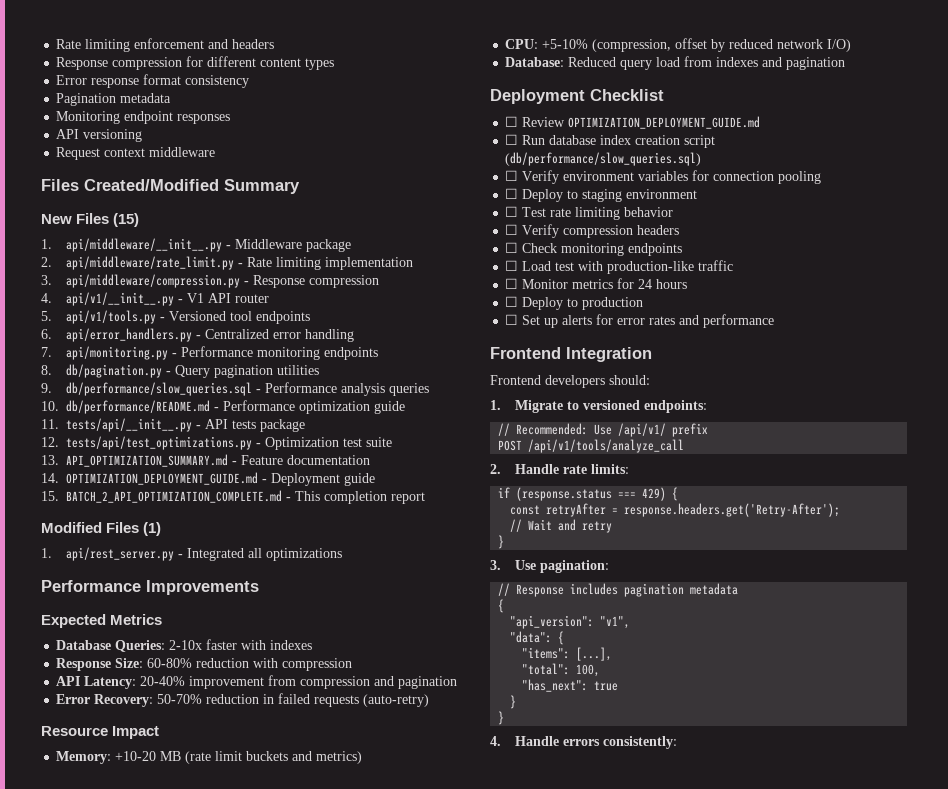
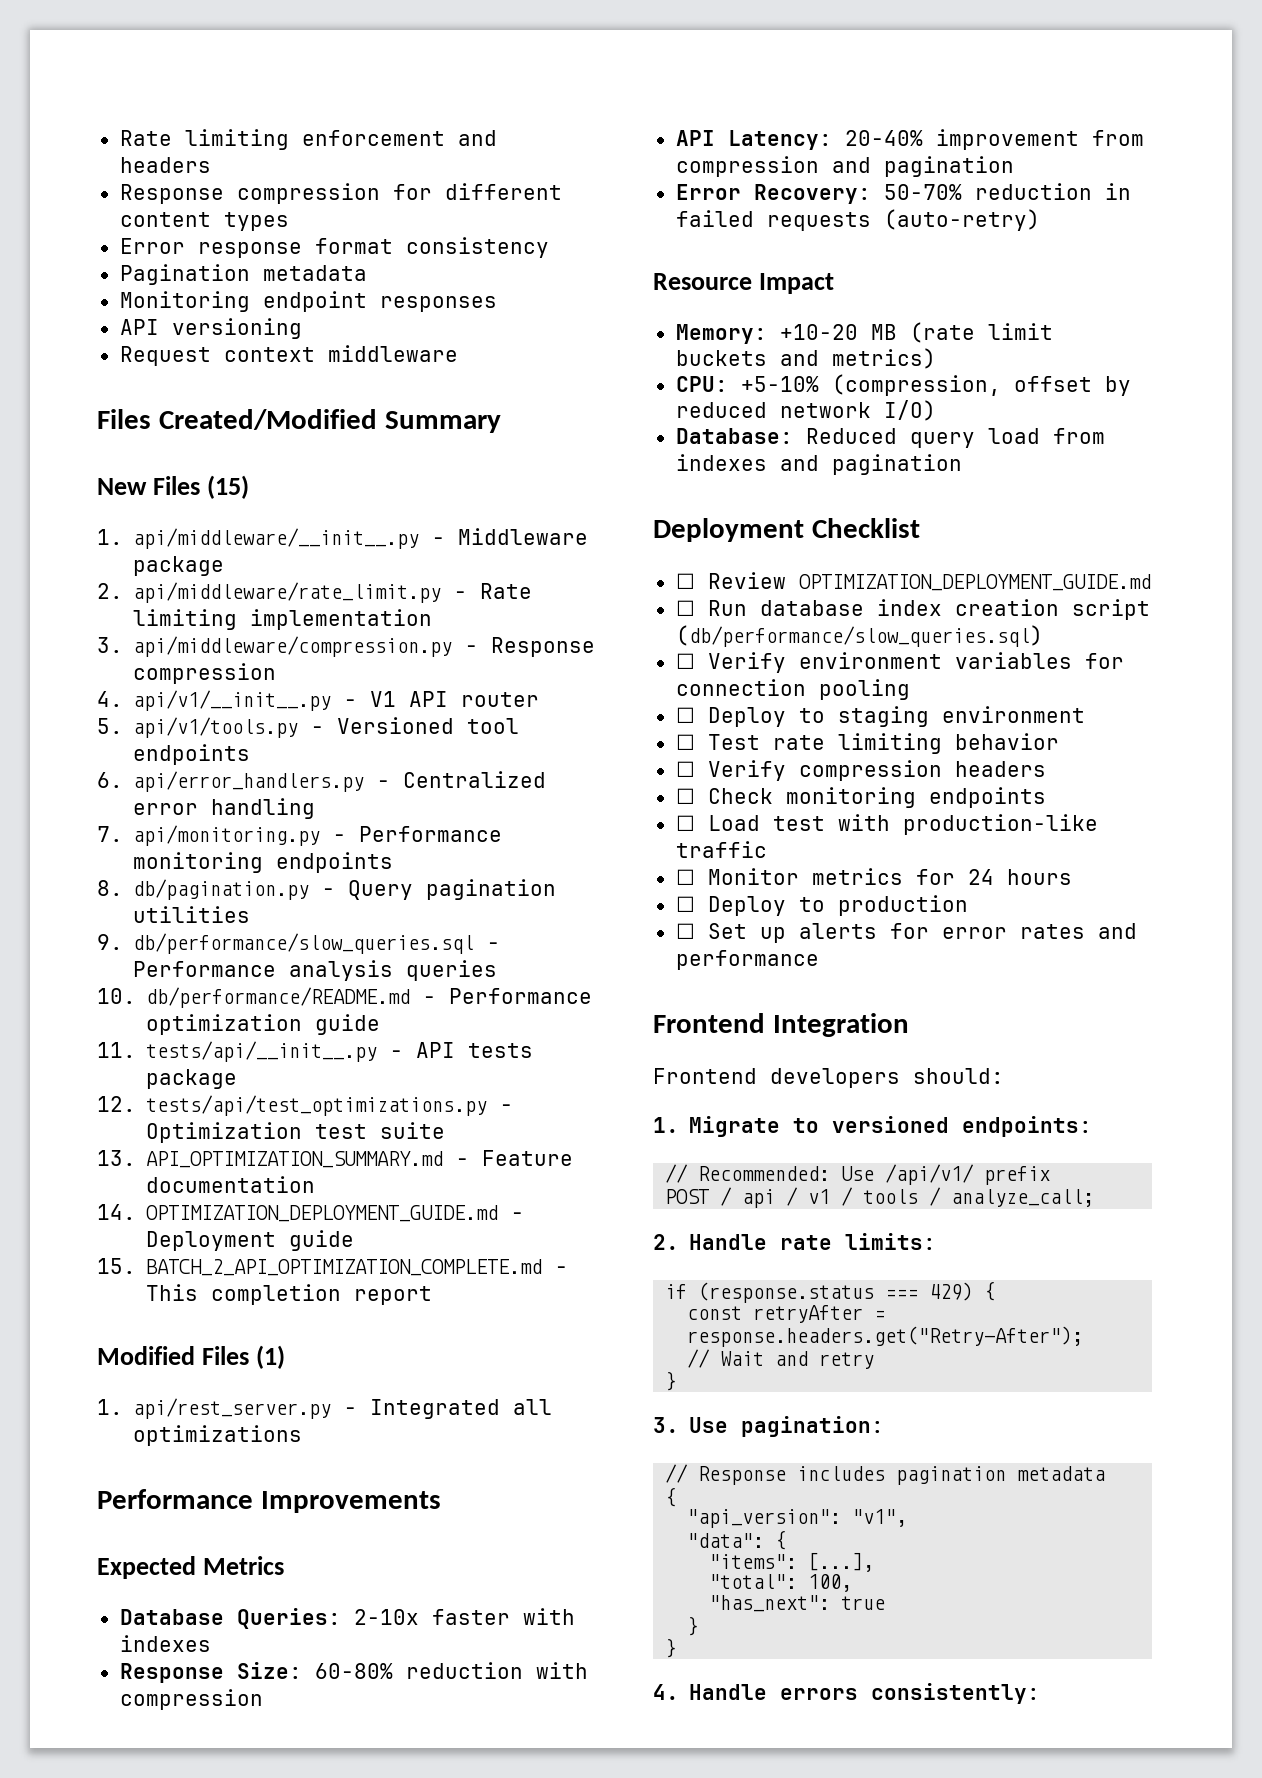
- POST /api/v1/tools/analyze_call
+ POST / api / v1 / tools / analyze_call;
- const retryAfter = response.headers.get('Retry-After');
+ const retryAfter = response.headers.get("Retry-After");

